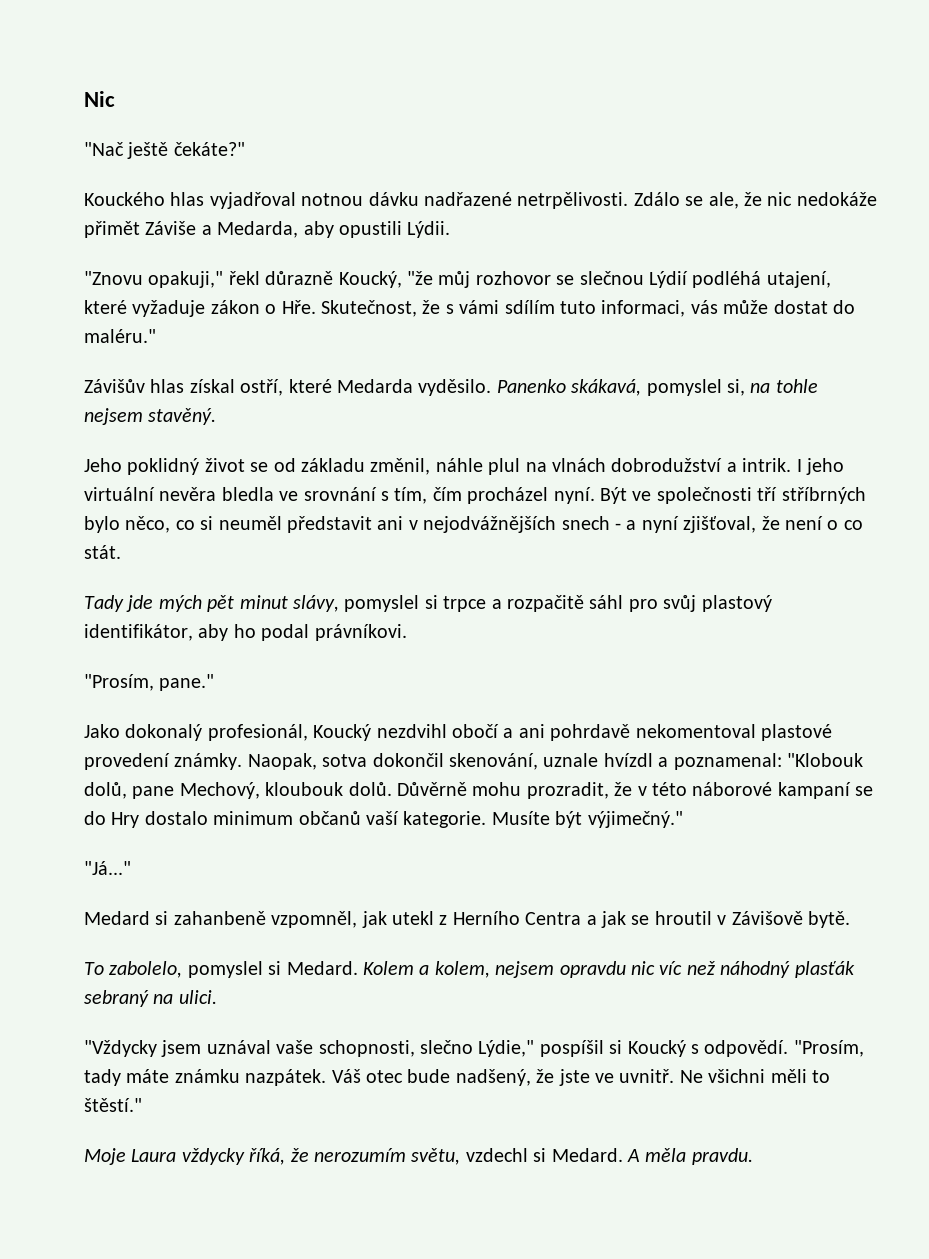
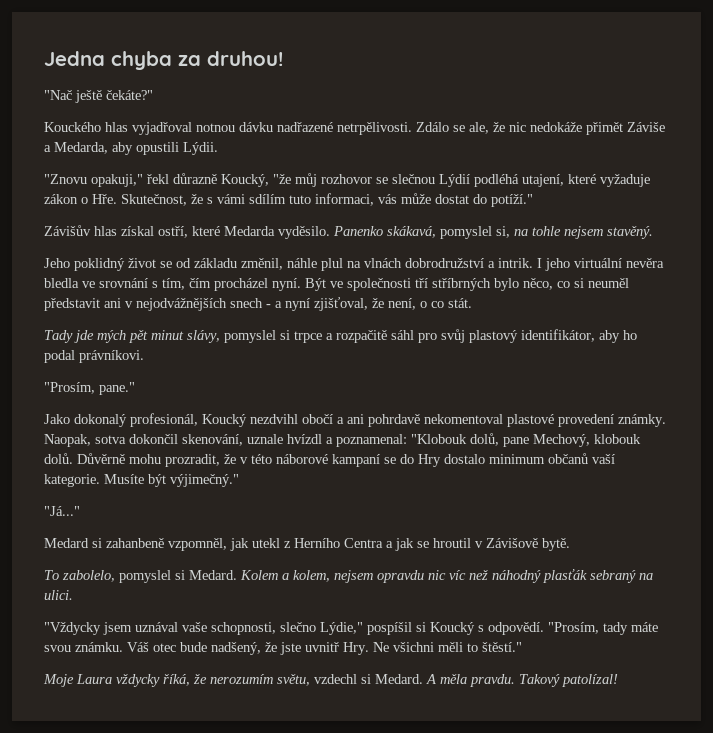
- Nic
+ Jedna chyba za druhou!
- "Znovu opakuji," řekl důrazně Koucký, "že můj rozhovor se slečnou Lýdií podléhá utajení, které vyžaduje zákon o Hře. Skutečnost, že s vámi sdílím tuto informaci, vás může dostat do maléru."
+ "Znovu opakuji," řekl důrazně Koucký, "že můj rozhovor se slečnou Lýdií podléhá utajení, které vyžaduje zákon o Hře. Skutečnost, že s vámi sdílím tuto informaci, vás může dostat do potíží."
- Jeho poklidný život se od základu změnil, náhle plul na vlnách dobrodužství a intrik.
+ Jeho poklidný život se od základu změnil, náhle plul na vlnách dobrodružství a intrik.
- Být ve společnosti tří stříbrných bylo něco, co si neuměl představit ani v nejodvážnějších snech - a nyní zjišťoval, že není o co stát.
+ Být ve společnosti tří stříbrných bylo něco, co si neuměl představit ani v nejodvážnějších snech - a nyní zjišťoval, že není, o co stát.
- Naopak, sotva dokončil skenování, uznale hvízdl a poznamenal: "Klobouk dolů, pane Mechový, kloubouk dolů.
+ Naopak, sotva dokončil skenování, uznale hvízdl a poznamenal: "Klobouk dolů, pane Mechový, klobouk dolů.
- "Prosím, tady máte známku nazpátek.
+ "Prosím, tady máte svou známku.
- Váš otec bude nadšený, že jste ve uvnitř. Ne všichni měli to štěstí."
+ Váš otec bude nadšený, že jste uvnitř Hry. Ne všichni měli to štěstí."
+ Takový patolízal!

